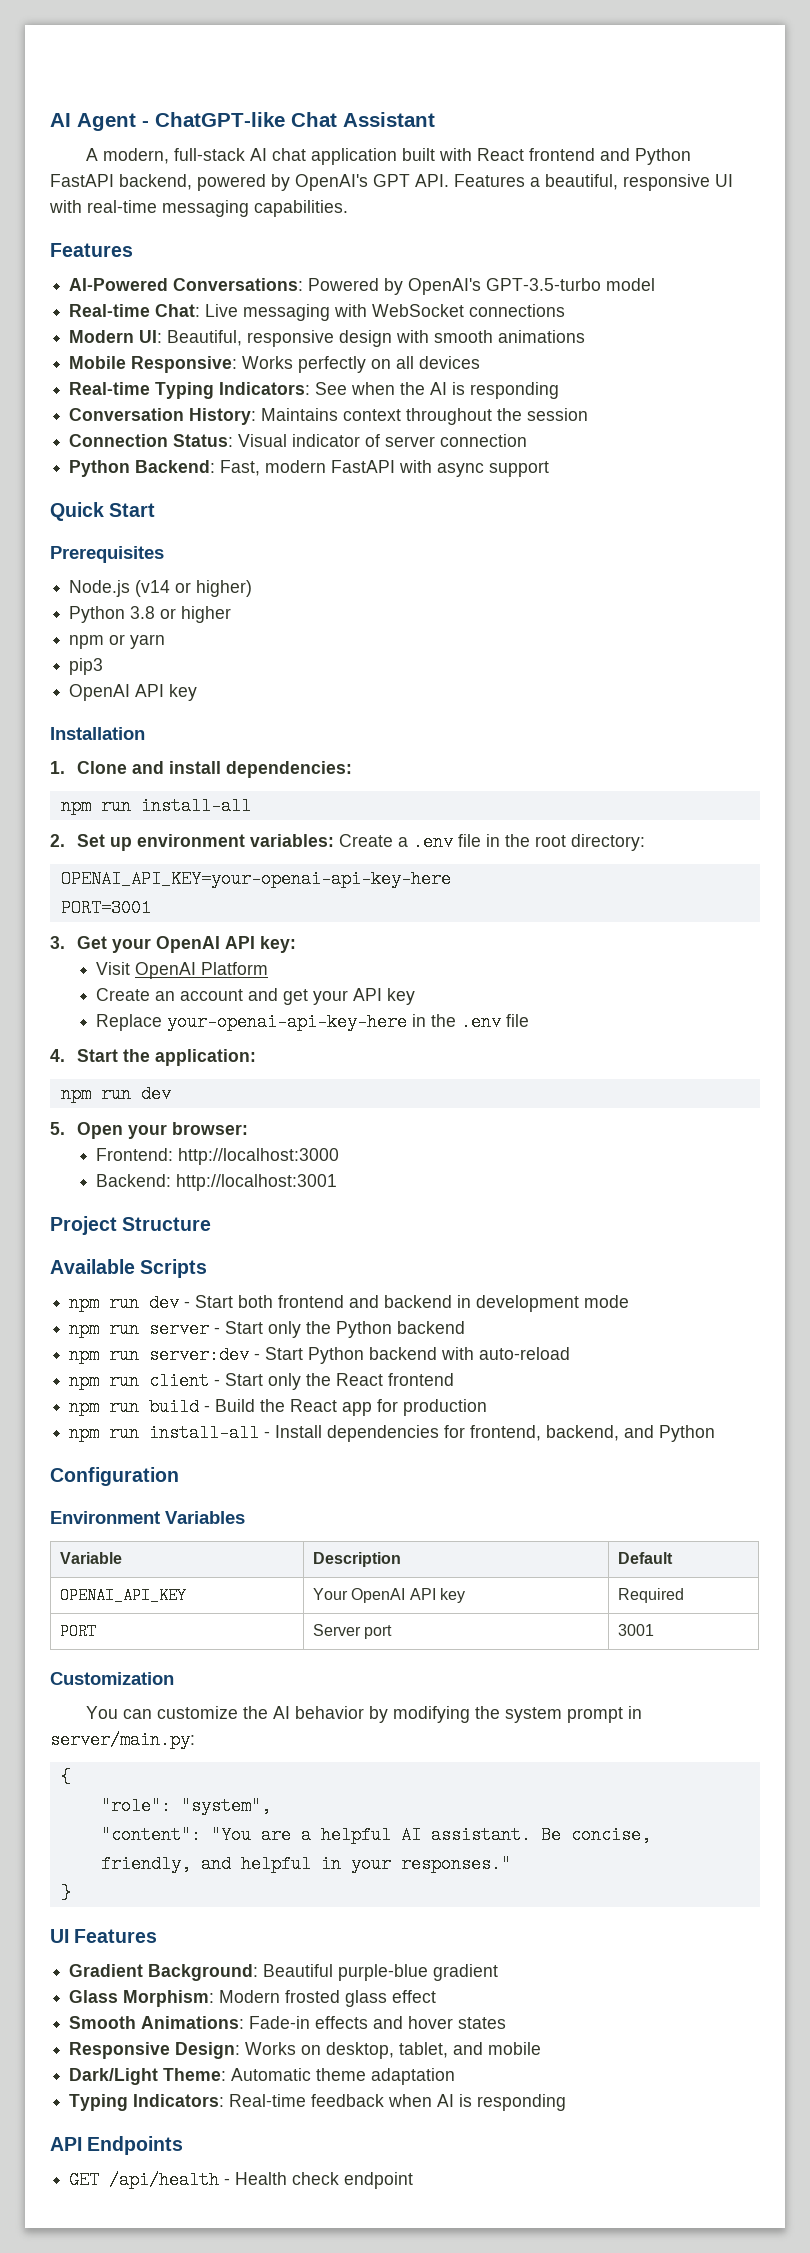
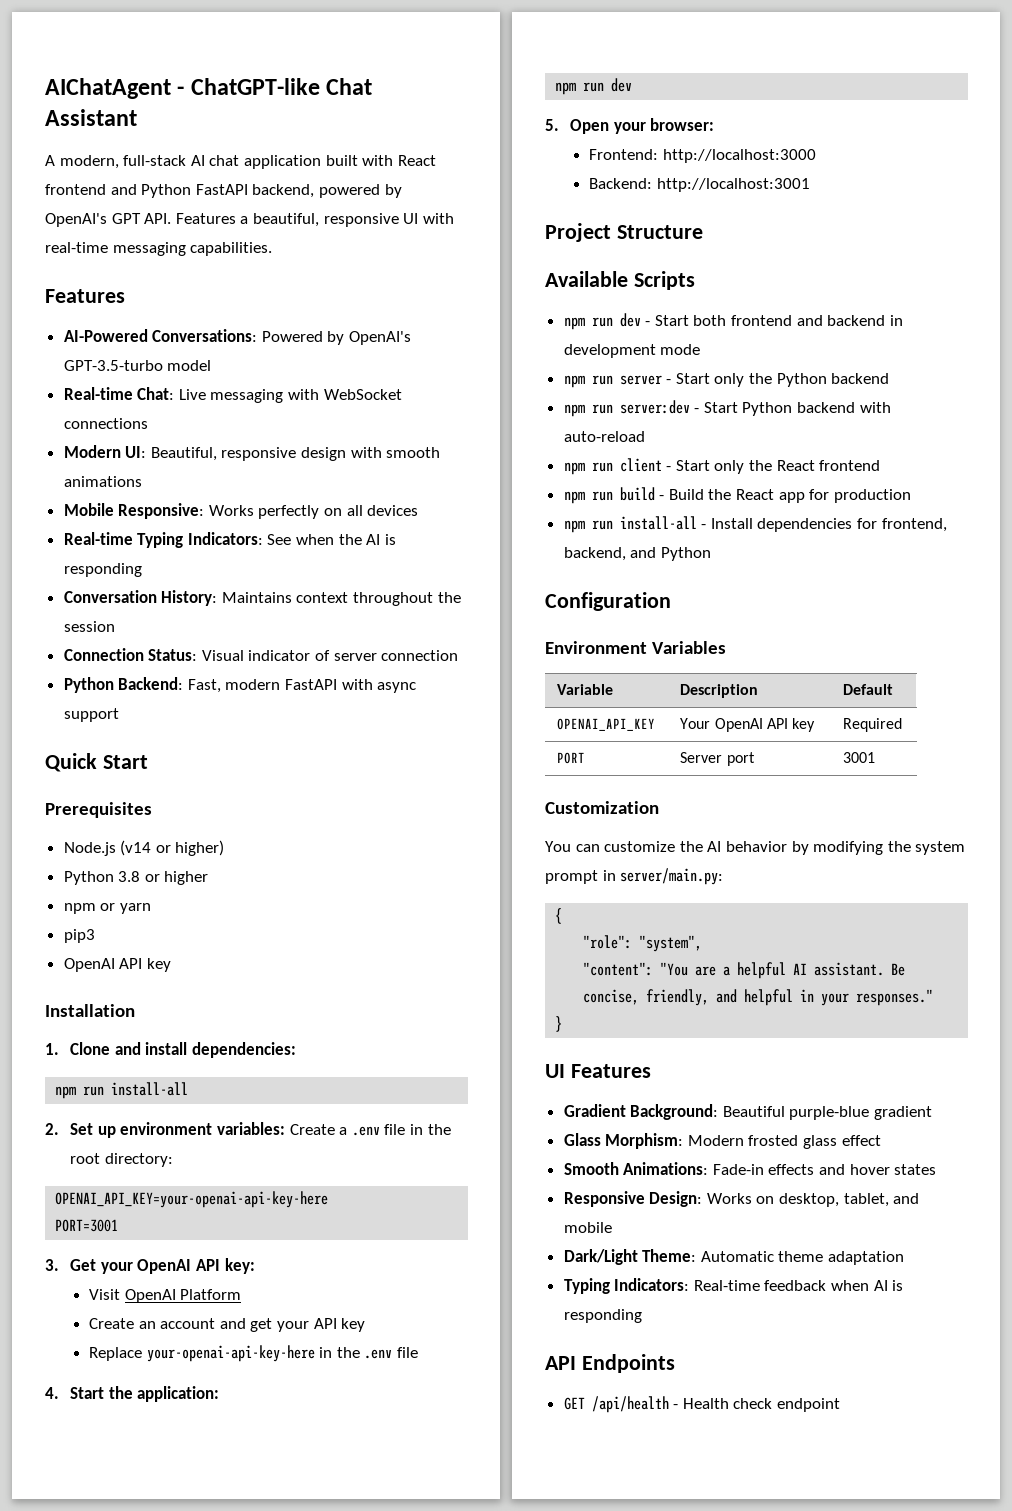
- AI Agent - ChatGPT-like Chat Assistant
+ AIChatAgent - ChatGPT-like Chat Assistant

